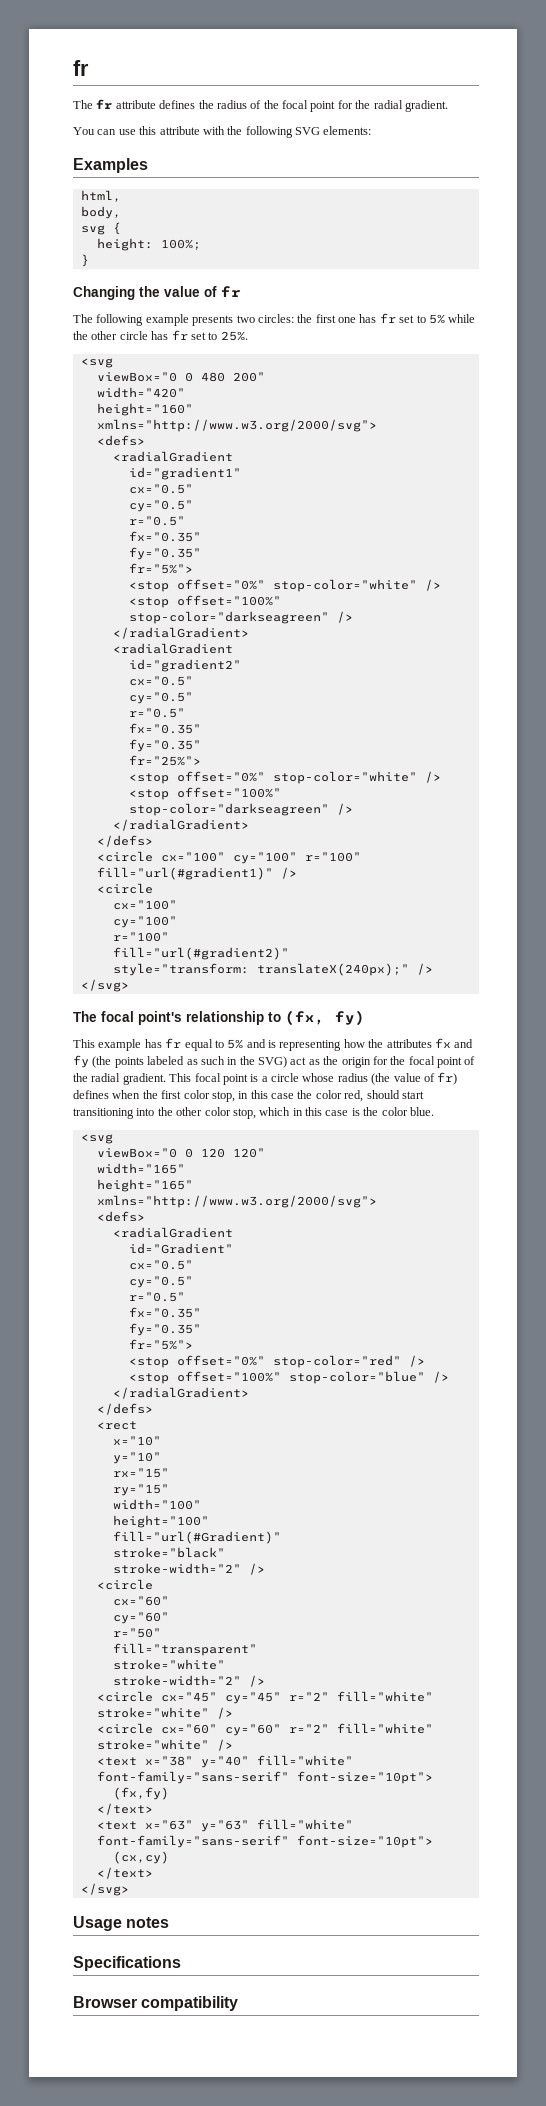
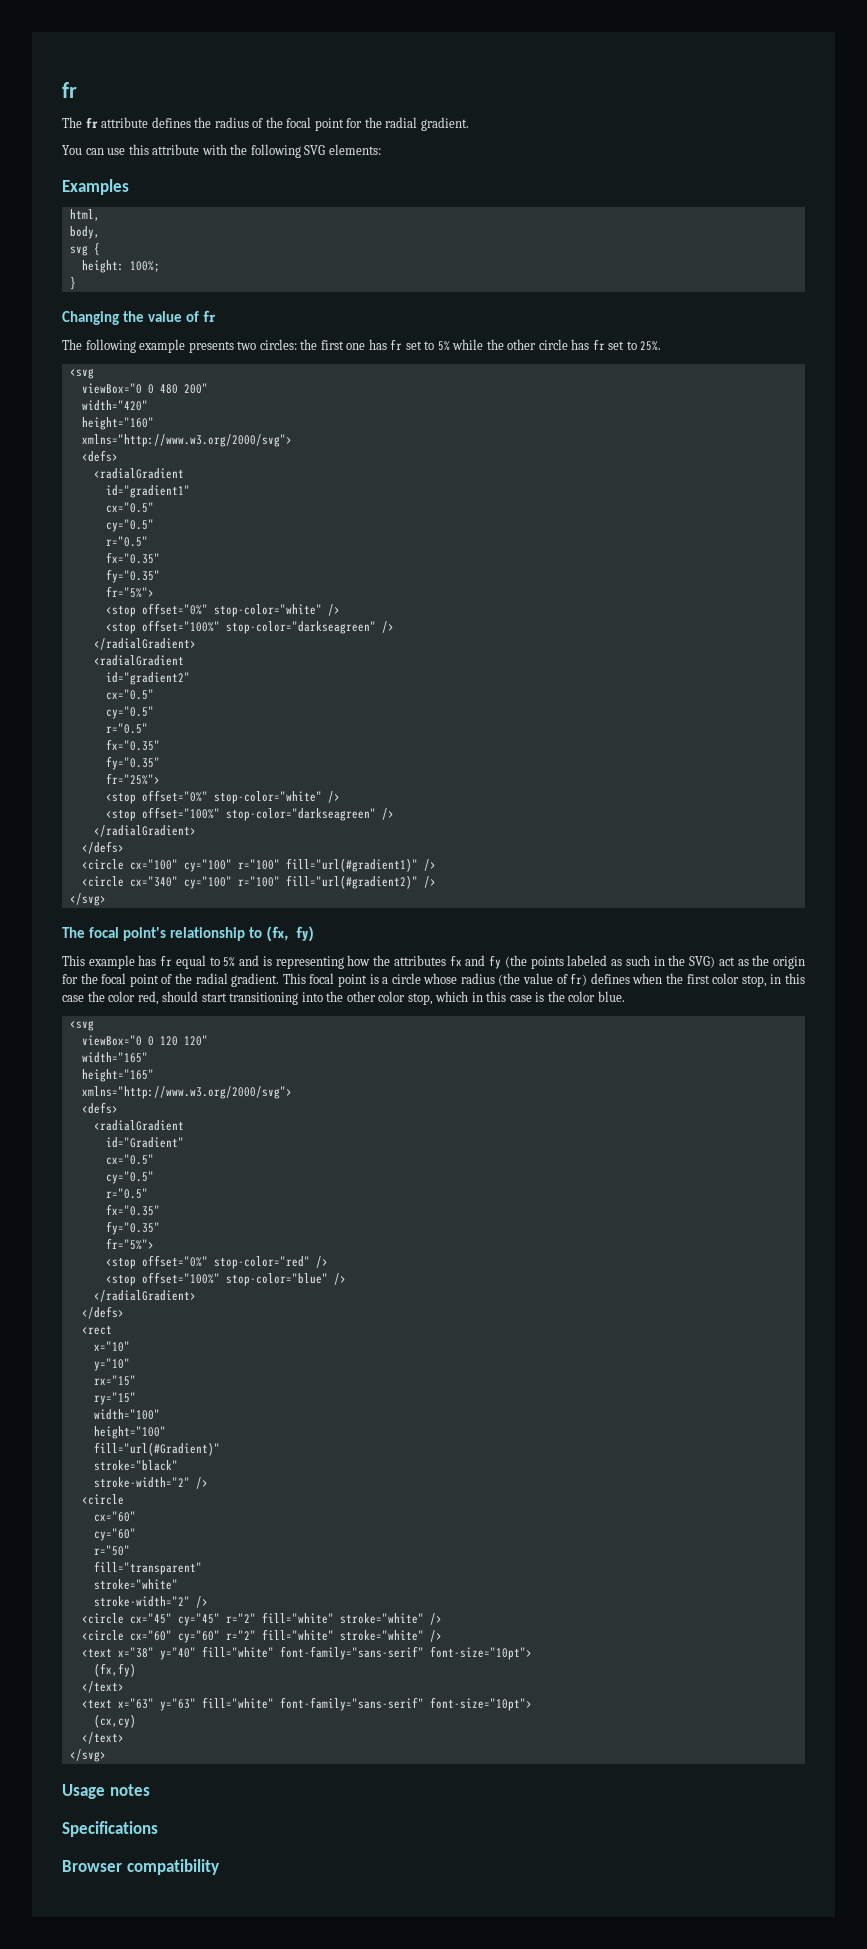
  <circle cx="100" cy="100" r="100" fill="url(#gradient1)" />
- <circle
- cx="100"
- cy="100"
- r="100"
- fill="url(#gradient2)"
- style="transform: translateX(240px);" />
+ <circle cx="340" cy="100" r="100" fill="url(#gradient2)" />

